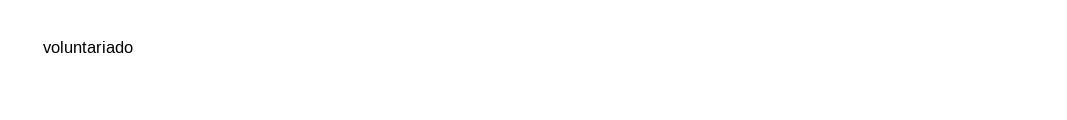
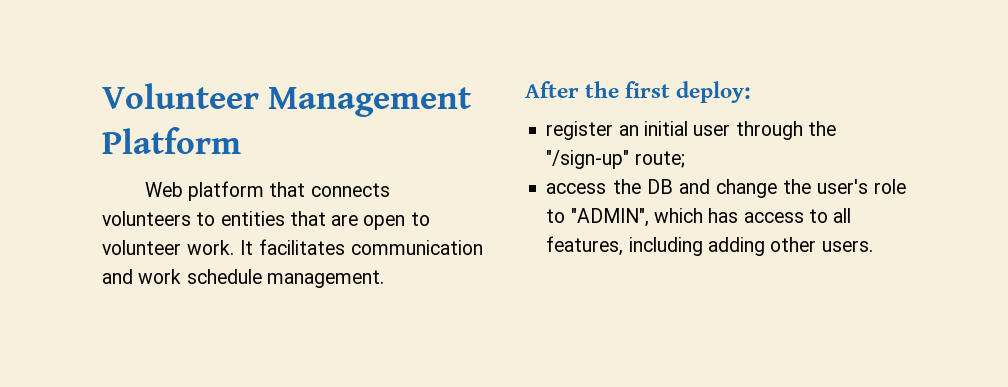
- voluntariado
+ Volunteer Management Platform
+ Web platform that connects volunteers to entities that are open to volunteer work. It facilitates communication and work schedule management.
+ After the first deploy:
+ register an initial user through the "/sign-up" route;
+ access the DB and change the user's role to "ADMIN", which has access to all features, including adding other users.

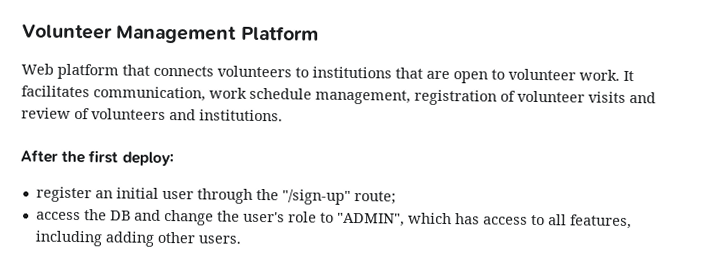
- Web platform that connects volunteers to entities that are open to volunteer work.
+ Web platform that connects volunteers to institutions that are open to volunteer work.
- It facilitates communication and work schedule management.
+ It facilitates communication, work schedule management, registration of volunteer visits and review of volunteers and institutions.

